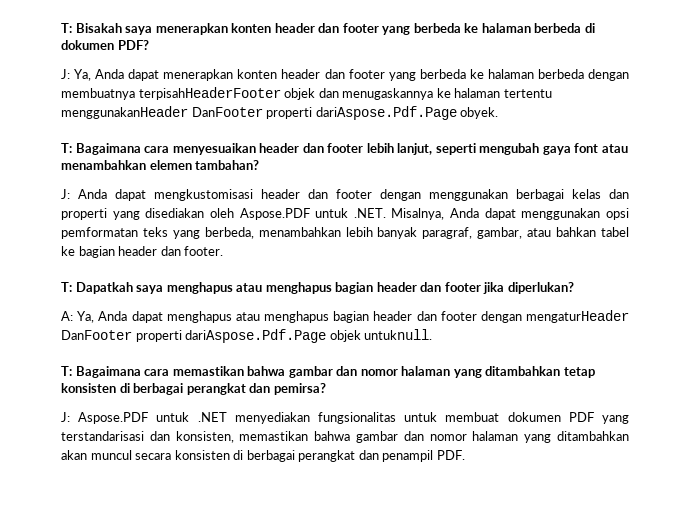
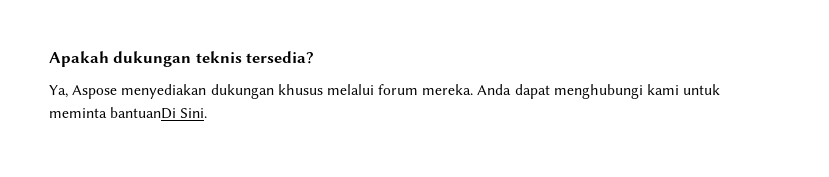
- T: Bisakah saya menerapkan konten header dan footer yang berbeda ke halaman berbeda di dokumen PDF?
- J: Ya, Anda dapat menerapkan konten header dan footer yang berbeda ke halaman berbeda dengan membuatnya terpisahHeaderFooter objek dan menugaskannya ke halaman tertentu menggunakanHeader DanFooter properti dariAspose.Pdf.Page obyek.
- T: Bagaimana cara menyesuaikan header dan footer lebih lanjut, seperti mengubah gaya font atau menambahkan elemen tambahan?
- J: Anda dapat mengkustomisasi header dan footer dengan menggunakan berbagai kelas dan properti yang disediakan oleh Aspose.PDF untuk .NET. Misalnya, Anda dapat menggunakan opsi pemformatan teks yang berbeda, menambahkan lebih banyak paragraf, gambar, atau bahkan tabel ke bagian header dan footer.
- T: Dapatkah saya menghapus atau menghapus bagian header dan footer jika diperlukan?
- A: Ya, Anda dapat menghapus atau menghapus bagian header dan footer dengan mengaturHeader DanFooter properti dariAspose.Pdf.Page objek untuknull.
- T: Bagaimana cara memastikan bahwa gambar dan nomor halaman yang ditambahkan tetap konsisten di berbagai perangkat dan pemirsa?
- J: Aspose.PDF untuk .NET menyediakan fungsionalitas untuk membuat dokumen PDF yang terstandarisasi dan konsisten, memastikan bahwa gambar dan nomor halaman yang ditambahkan akan muncul secara konsisten di berbagai perangkat dan penampil PDF.
+ Apakah dukungan teknis tersedia?
+ Ya, Aspose menyediakan dukungan khusus melalui forum mereka. Anda dapat menghubungi kami untuk meminta bantuanDi Sini.

